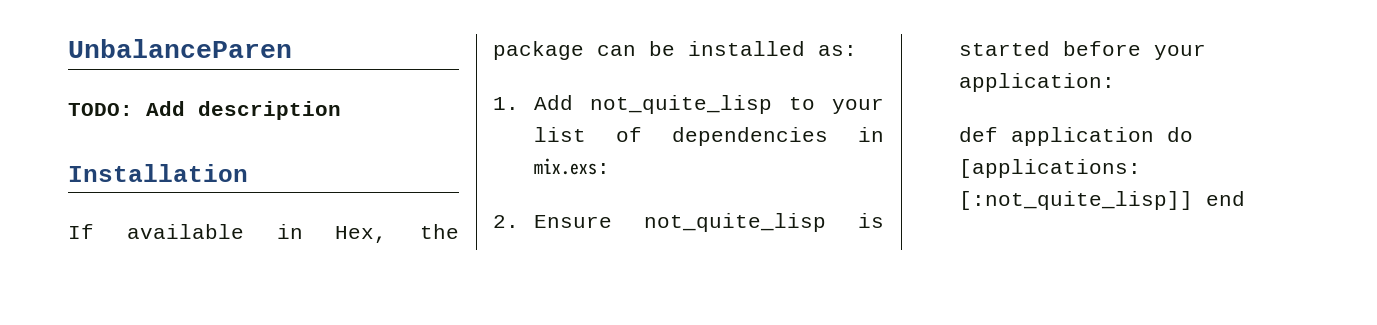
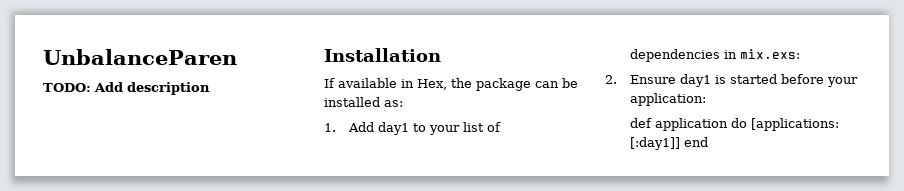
- 1. Add not_quite_lisp to your list of dependencies in mix.exs:
+ 1. Add day1 to your list of dependencies in mix.exs:
- 2. Ensure not_quite_lisp is started before your application:
+ 2. Ensure day1 is started before your application:
- def application do [applications: [:not_quite_lisp]] end
+ def application do [applications: [:day1]] end

